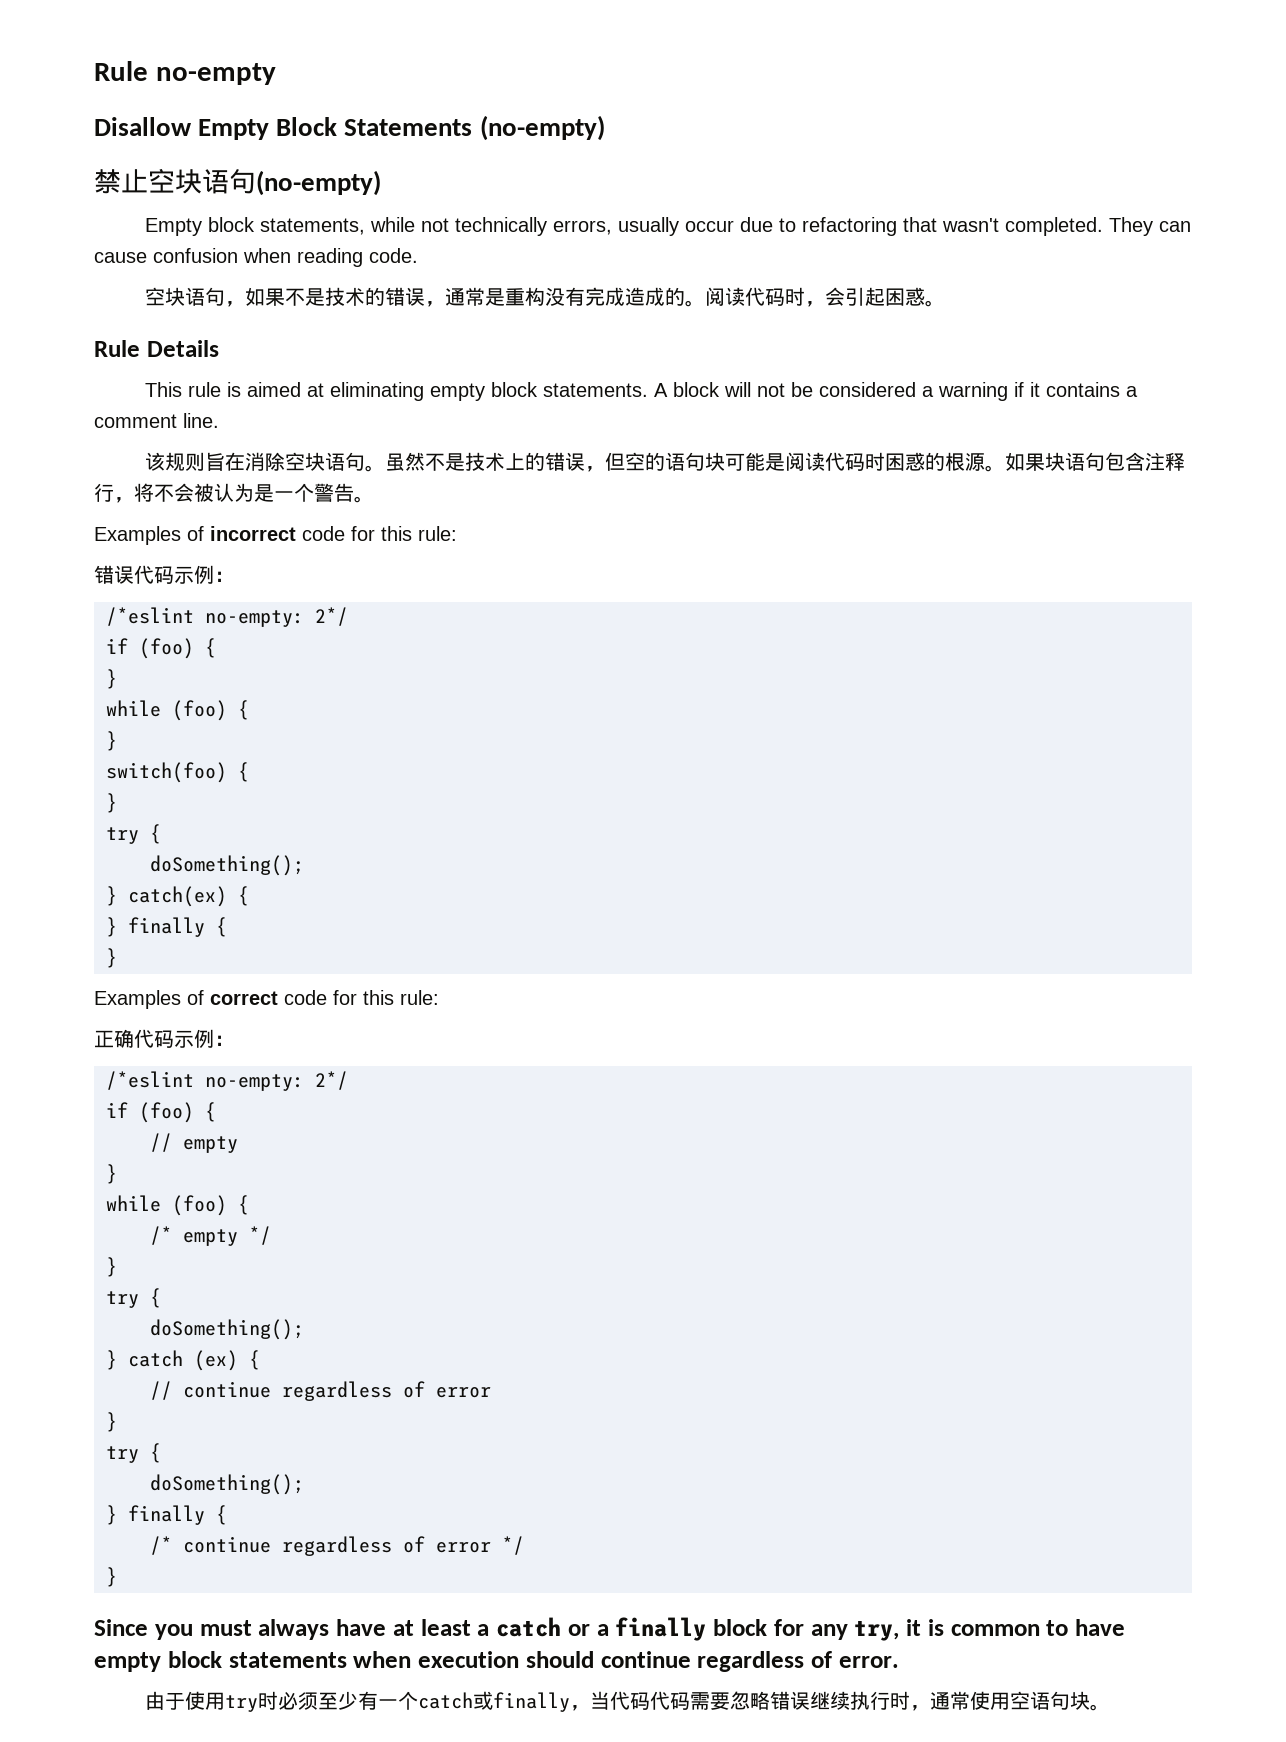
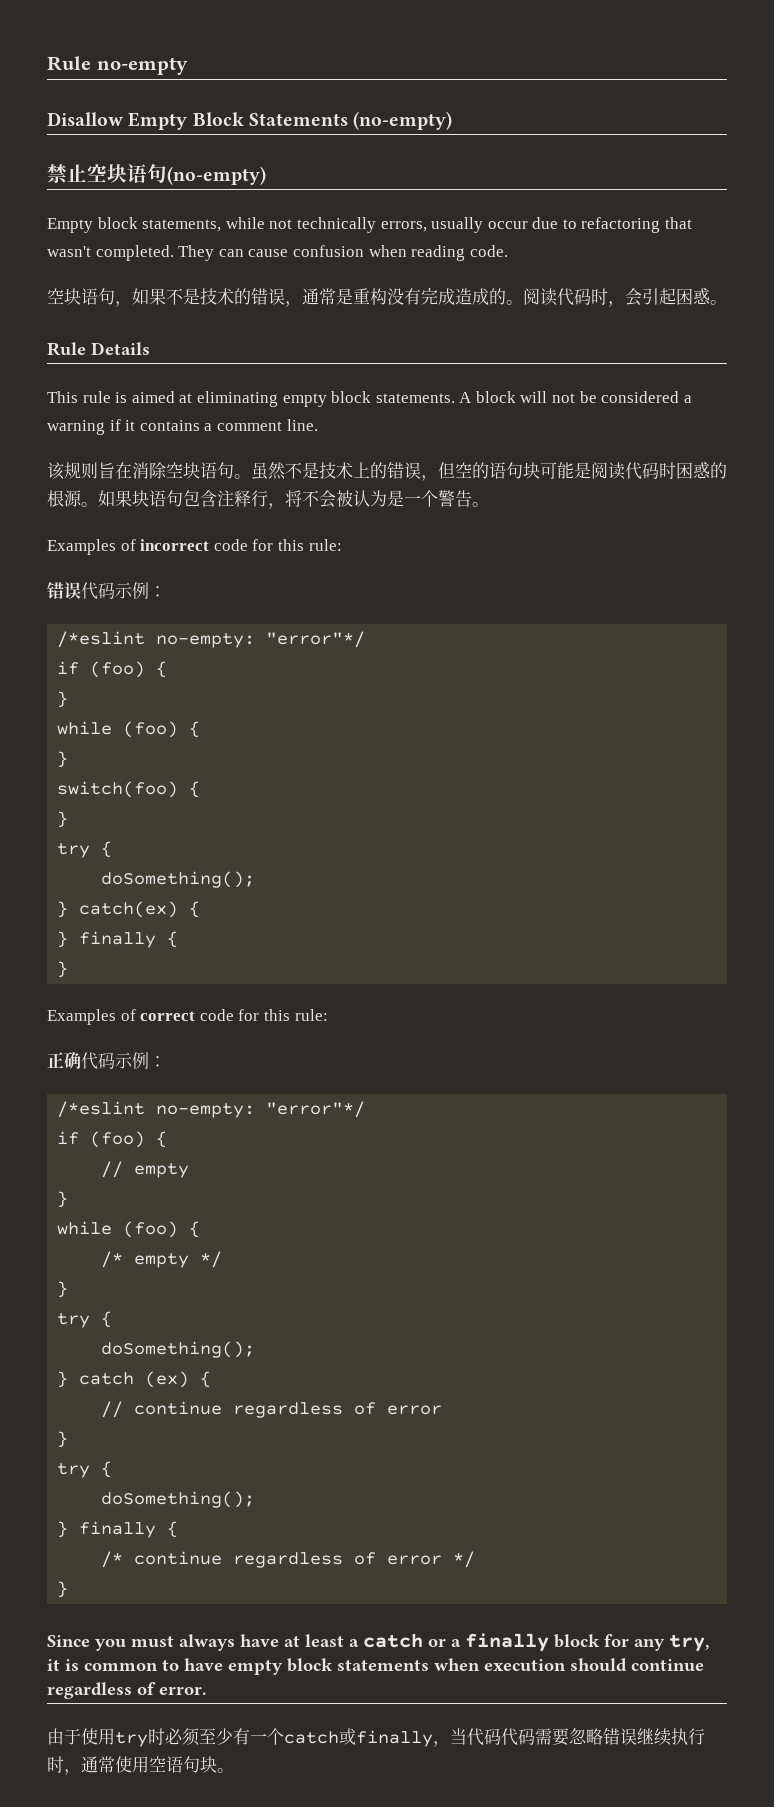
  错误代码示例：
- /*eslint no-empty: 2*/
+ /*eslint no-empty: "error"*/
  正确代码示例：
- /*eslint no-empty: 2*/
+ /*eslint no-empty: "error"*/

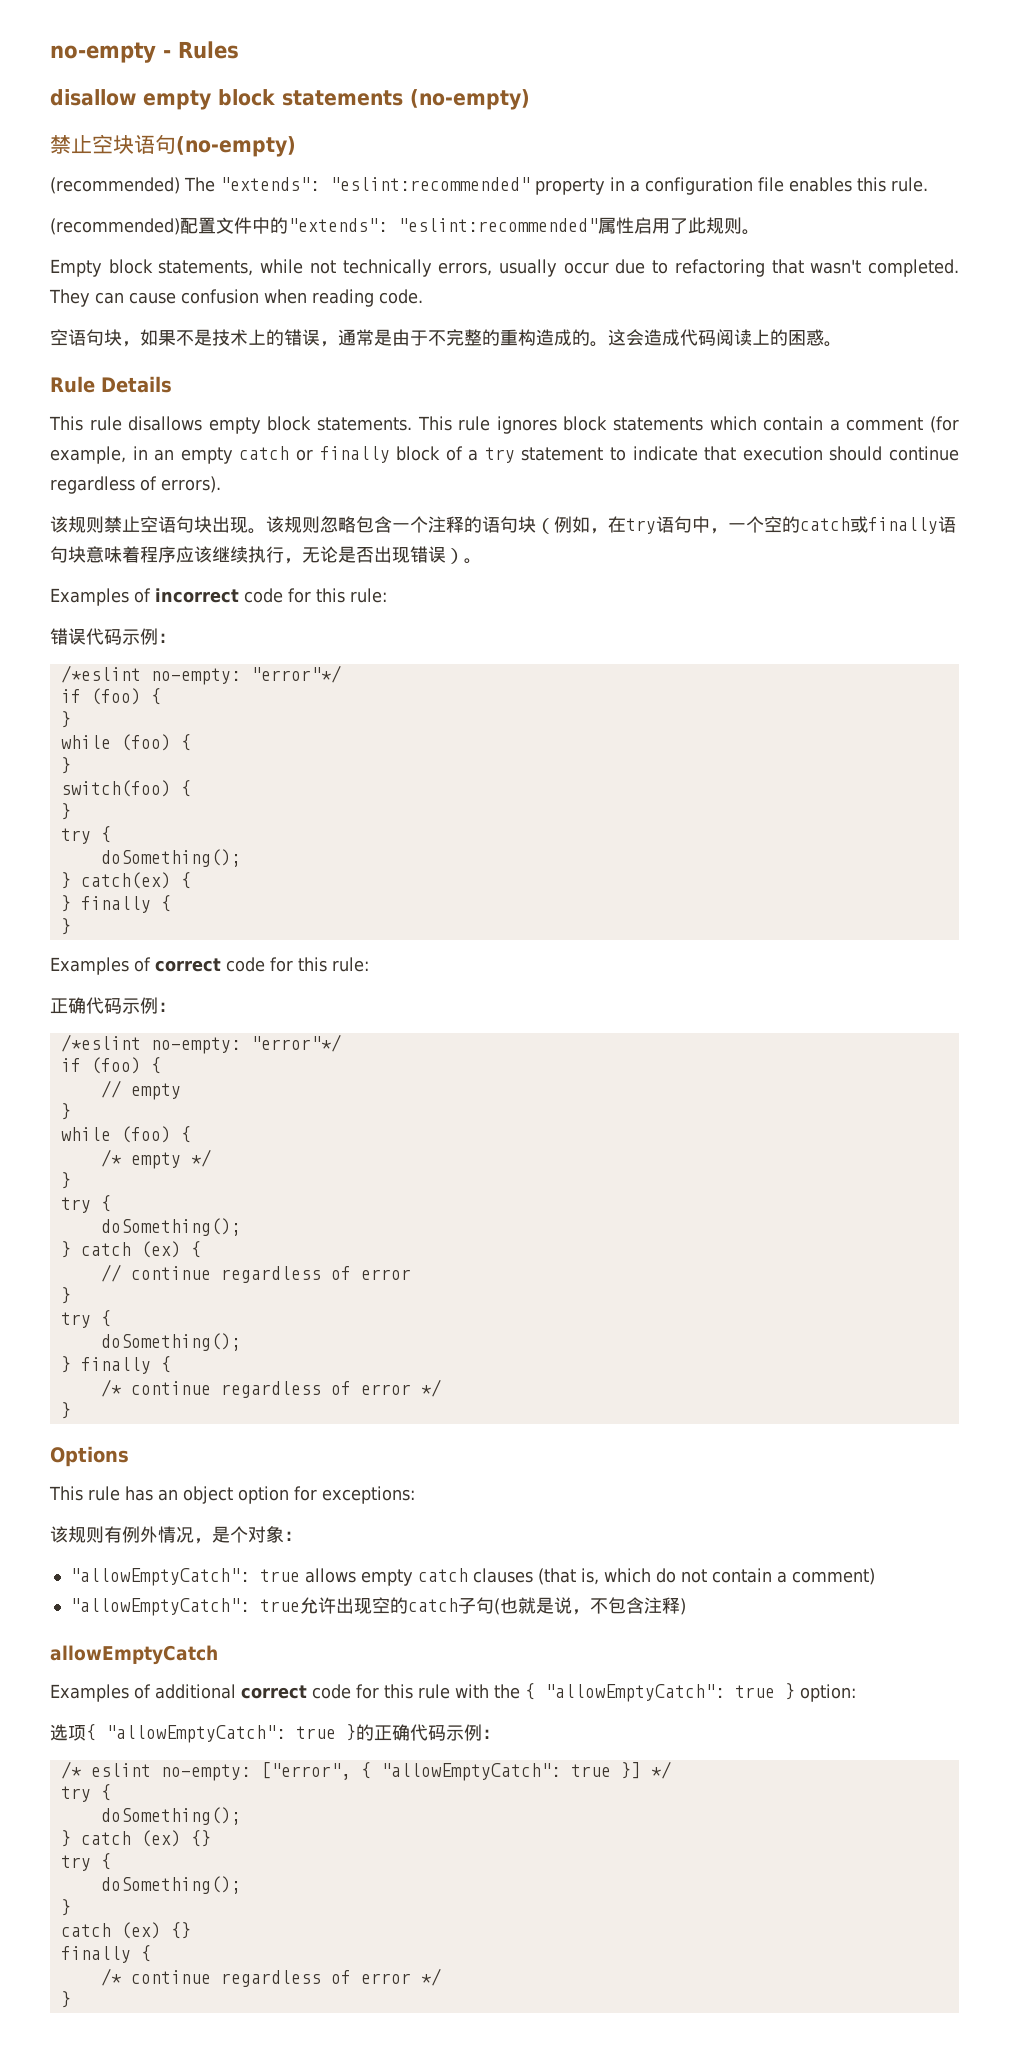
- Rule no-empty
- Disallow Empty Block Statements (no-empty)
+ no-empty - Rules
+ disallow empty block statements (no-empty)
+ (recommended) The "extends": "eslint:recommended" property in a configuration file enables this rule.
+ (recommended)配置文件中的"extends": "eslint:recommended"属性启用了此规则。
- 空块语句，如果不是技术的错误，通常是重构没有完成造成的。阅读代码时，会引起困惑。
+ 空语句块，如果不是技术上的错误，通常是由于不完整的重构造成的。这会造成代码阅读上的困惑。
- This rule is aimed at eliminating empty block statements. A block will not be considered a warning if it contains a comment line.
- 该规则旨在消除空块语句。虽然不是技术上的错误，但空的语句块可能是阅读代码时困惑的根源。如果块语句包含注释行，将不会被认为是一个警告。
+ This rule disallows empty block statements. This rule ignores block statements which contain a comment (for example, in an empty catch or finally block of a try statement to indicate that execution should continue regardless of errors).
+ 该规则禁止空语句块出现。该规则忽略包含一个注释的语句块（例如，在try语句中，一个空的catch或finally语句块意味着程序应该继续执行，无论是否出现错误）。
- Since you must always have at least a catch or a finally block for any try, it is common to have empty block statements when execution should continue regardless of error.
- 由于使用try时必须至少有一个catch或finally，当代码代码需要忽略错误继续执行时，通常使用空语句块。
+ Options
+ This rule has an object option for exceptions:
+ 该规则有例外情况，是个对象：
+ "allowEmptyCatch": true allows empty catch clauses (that is, which do not contain a comment)
+ "allowEmptyCatch": true允许出现空的catch子句(也就是说，不包含注释)
+ allowEmptyCatch
+ Examples of additional correct code for this rule with the { "allowEmptyCatch": true } option:
+ 选项{ "allowEmptyCatch": true }的正确代码示例：
+ /* eslint no-empty: ["error", { "allowEmptyCatch": true }] */
+ try {
+ doSomething();
+ } catch (ex) {}
+ try {
+ doSomething();
+ }
+ catch (ex) {}
+ finally {
+ /* continue regardless of error */
+ }

